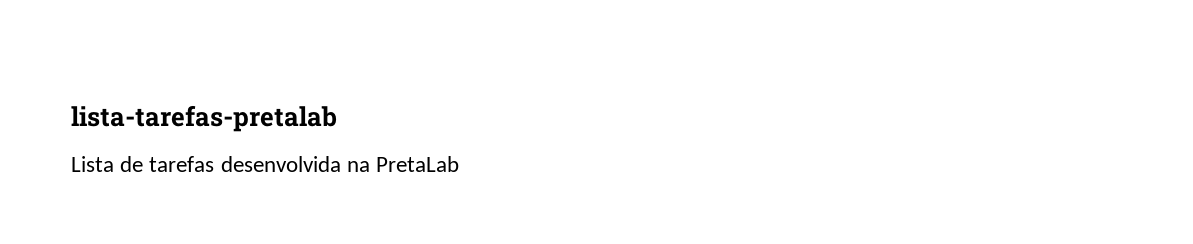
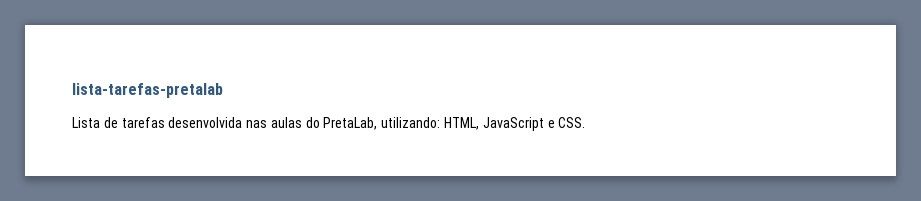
- Lista de tarefas desenvolvida na PretaLab
+ Lista de tarefas desenvolvida nas aulas do PretaLab, utilizando: HTML, JavaScript e CSS.

